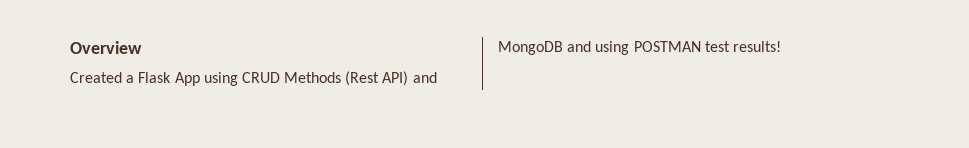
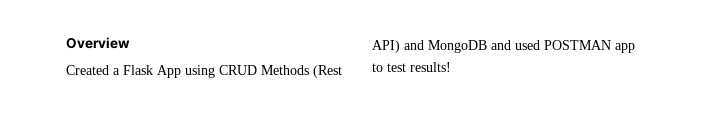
- Created a Flask App using CRUD Methods (Rest API) and MongoDB and using POSTMAN test results!
+ Created a Flask App using CRUD Methods (Rest API) and MongoDB and used POSTMAN app to test results!

